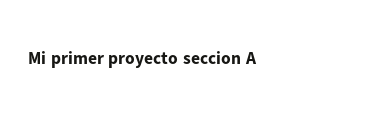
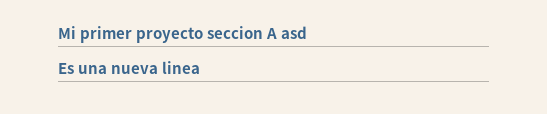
- Mi primer proyecto seccion A
+ Mi primer proyecto seccion A asd
+ Es una nueva linea

